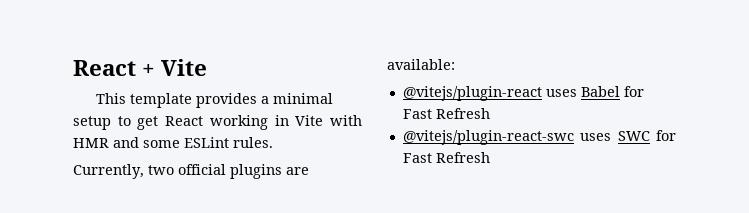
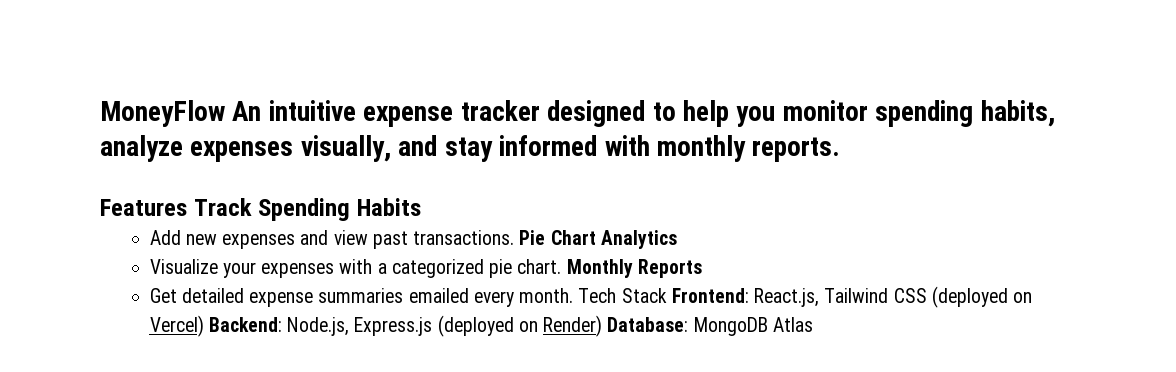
- React + Vite
- This template provides a minimal setup to get React working in Vite with HMR and some ESLint rules.
- Currently, two official plugins are available:
- @vitejs/plugin-react uses Babel for Fast Refresh
- @vitejs/plugin-react-swc uses SWC for Fast Refresh
+ MoneyFlow An intuitive expense tracker designed to help you monitor spending habits, analyze expenses visually, and stay informed with monthly reports.
+ Features Track Spending Habits
+ Add new expenses and view past transactions. Pie Chart Analytics
+ Visualize your expenses with a categorized pie chart. Monthly Reports
+ Get detailed expense summaries emailed every month. Tech Stack Frontend: React.js, Tailwind CSS (deployed on Vercel) Backend: Node.js, Express.js (deployed on Render) Database: MongoDB Atlas

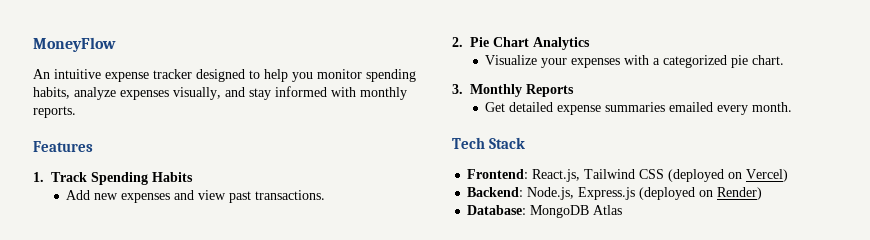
- MoneyFlow An intuitive expense tracker designed to help you monitor spending habits, analyze expenses visually, and stay informed with monthly reports.
+ MoneyFlow
+ An intuitive expense tracker designed to help you monitor spending habits, analyze expenses visually, and stay informed with monthly reports.
- Features Track Spending Habits
+ Features
+ 1. Track Spending Habits
- Add new expenses and view past transactions. Pie Chart Analytics
+ Add new expenses and view past transactions.
+ 2. Pie Chart Analytics
- Visualize your expenses with a categorized pie chart. Monthly Reports
+ Visualize your expenses with a categorized pie chart.
+ 3. Monthly Reports
- Get detailed expense summaries emailed every month. Tech Stack Frontend: React.js, Tailwind CSS (deployed on Vercel) Backend: Node.js, Express.js (deployed on Render) Database: MongoDB Atlas
+ Get detailed expense summaries emailed every month.
+ Tech Stack
+ Frontend: React.js, Tailwind CSS (deployed on Vercel)
+ Backend: Node.js, Express.js (deployed on Render)
+ Database: MongoDB Atlas

